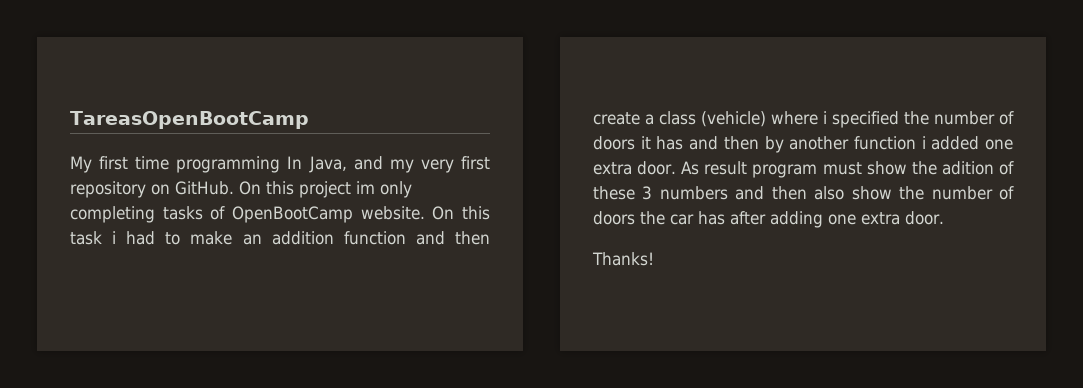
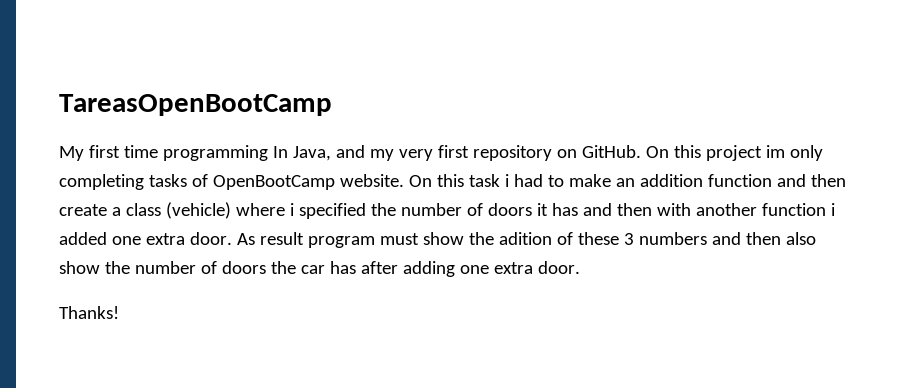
- On this task i had to make an addition function and then create a class (vehicle) where i specified the number of doors it has and then by another function i added one extra door.
+ On this task i had to make an addition function and then create a class (vehicle) where i specified the number of doors it has and then with another function i added one extra door.

